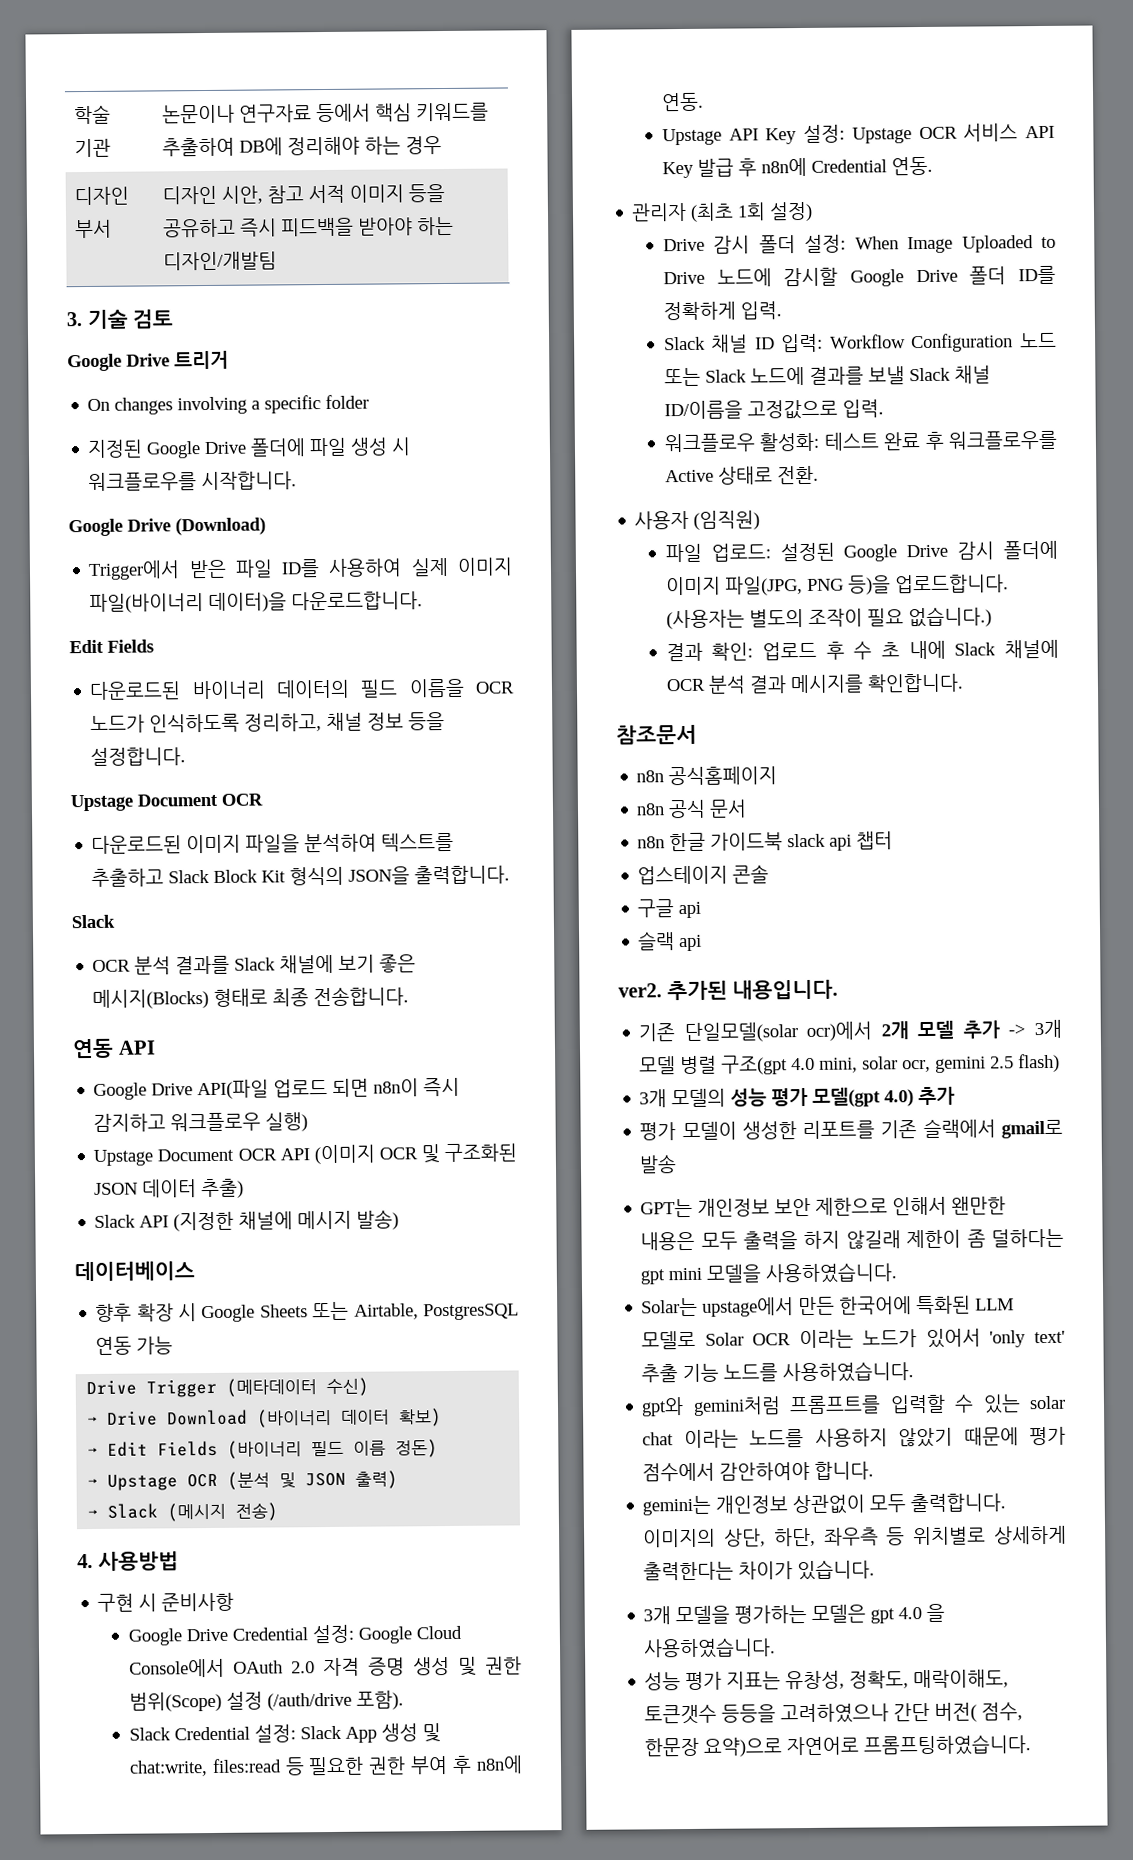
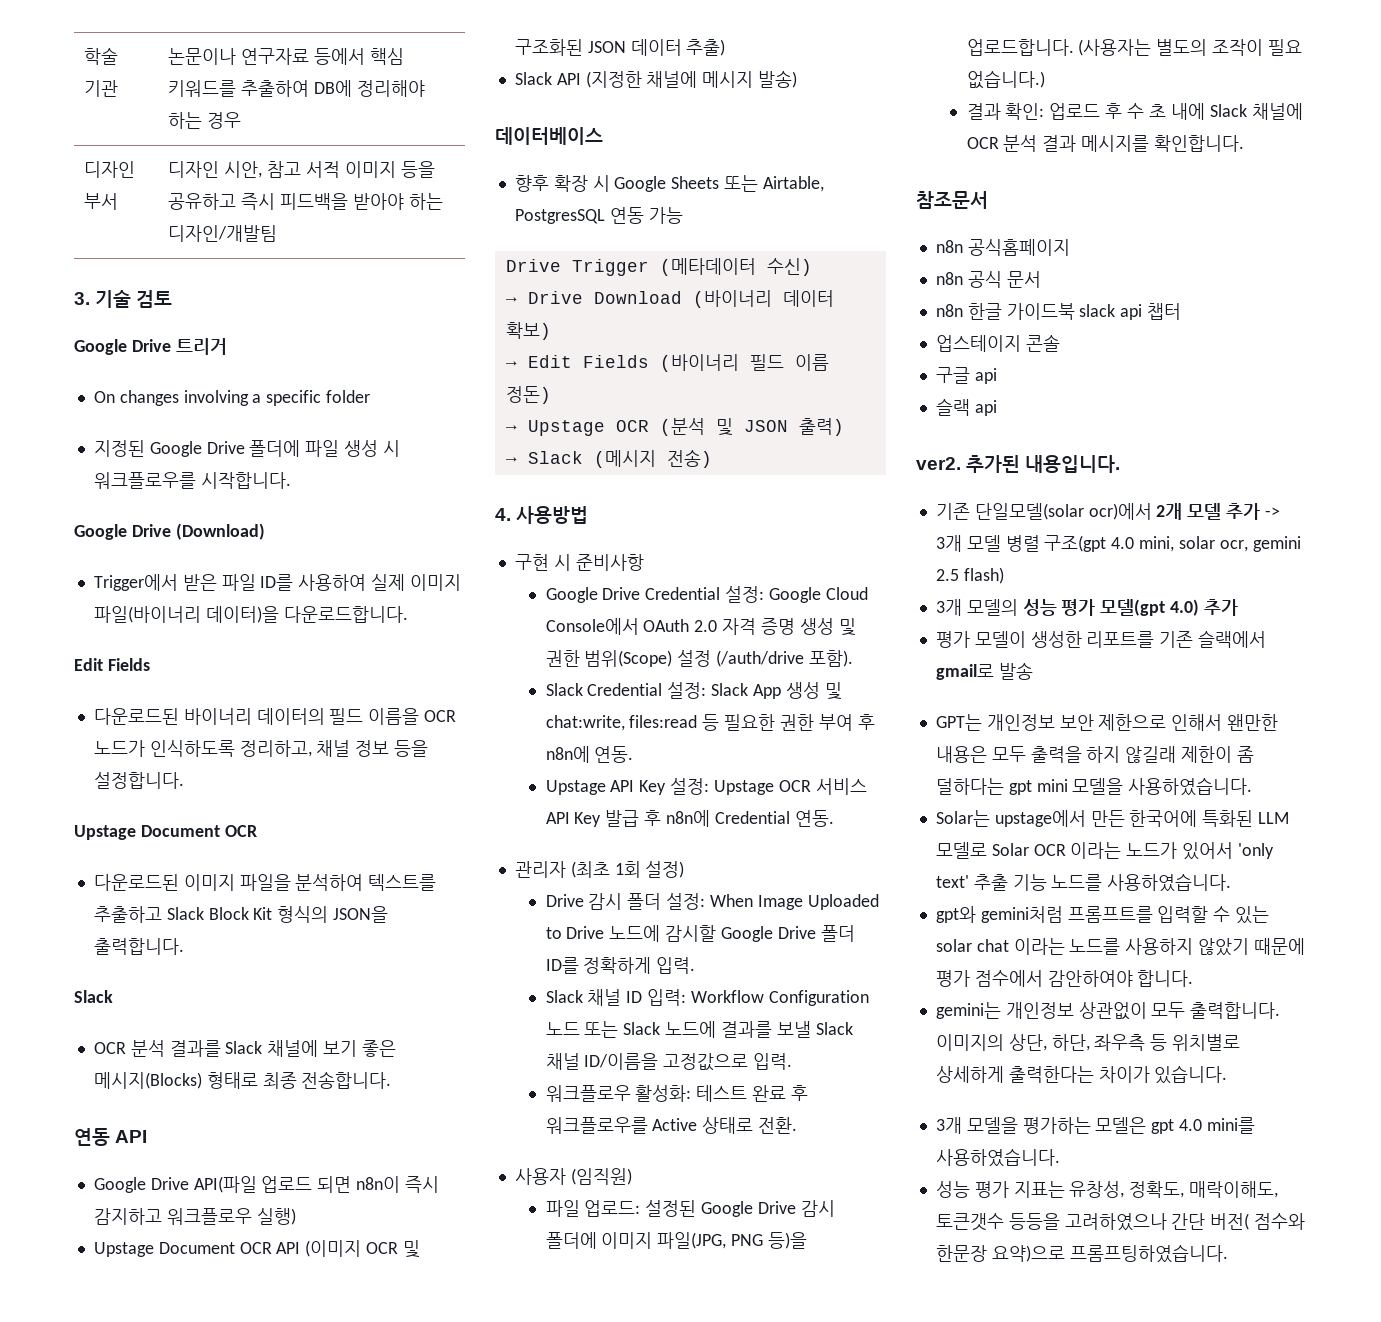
- 3개 모델을 평가하는 모델은 gpt 4.0 을 사용하였습니다.
+ 3개 모델을 평가하는 모델은 gpt 4.0 mini를 사용하였습니다.
- 성능 평가 지표는 유창성, 정확도, 매락이해도, 토큰갯수 등등을 고려하였으나 간단 버전( 점수, 한문장 요약)으로 자연어로 프롬프팅하였습니다.
+ 성능 평가 지표는 유창성, 정확도, 매락이해도, 토큰갯수 등등을 고려하였으나 간단 버전( 점수와 한문장 요약)으로 프롬프팅하였습니다.

